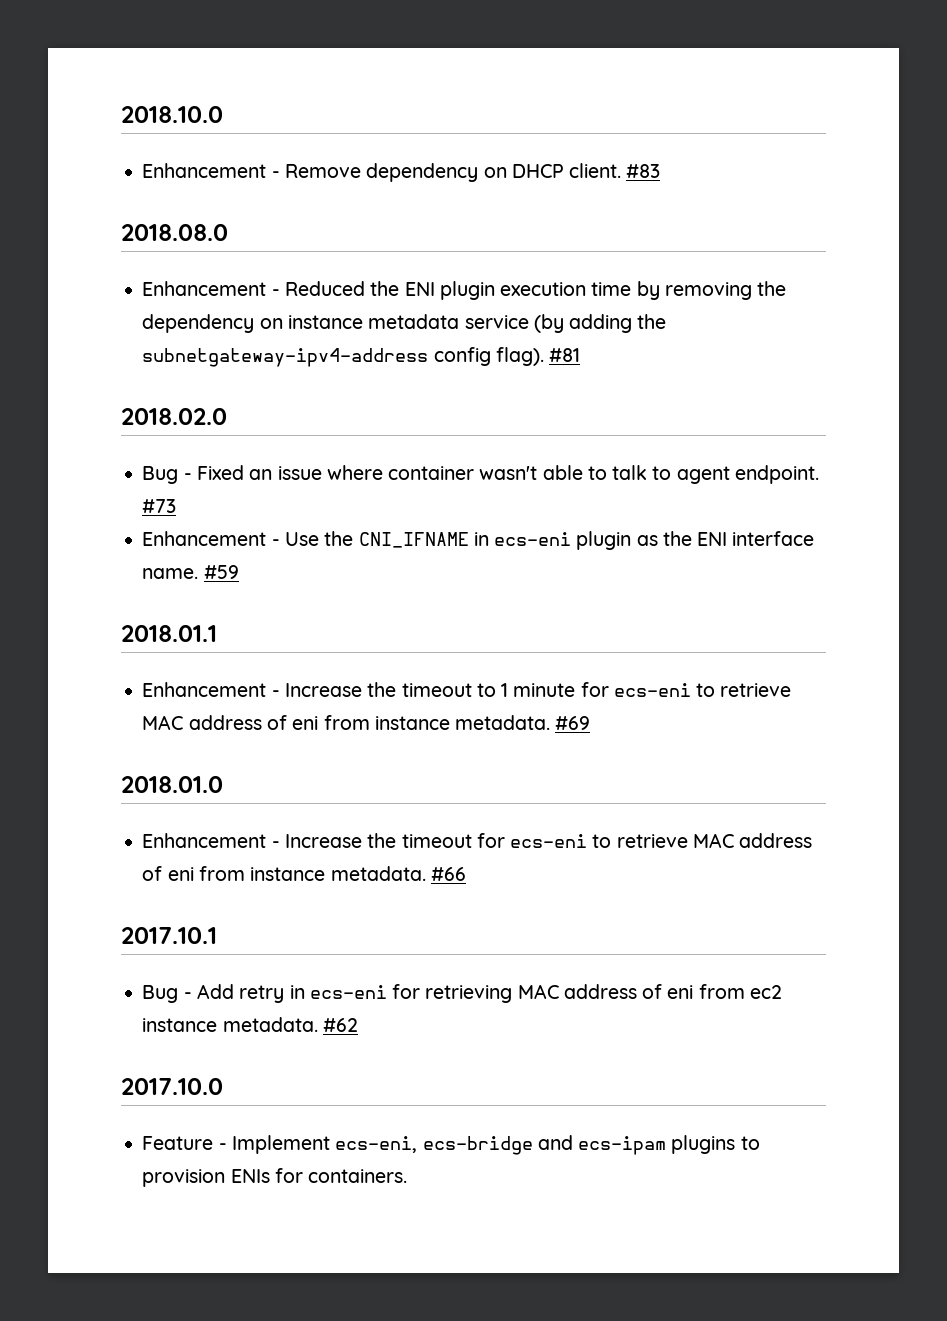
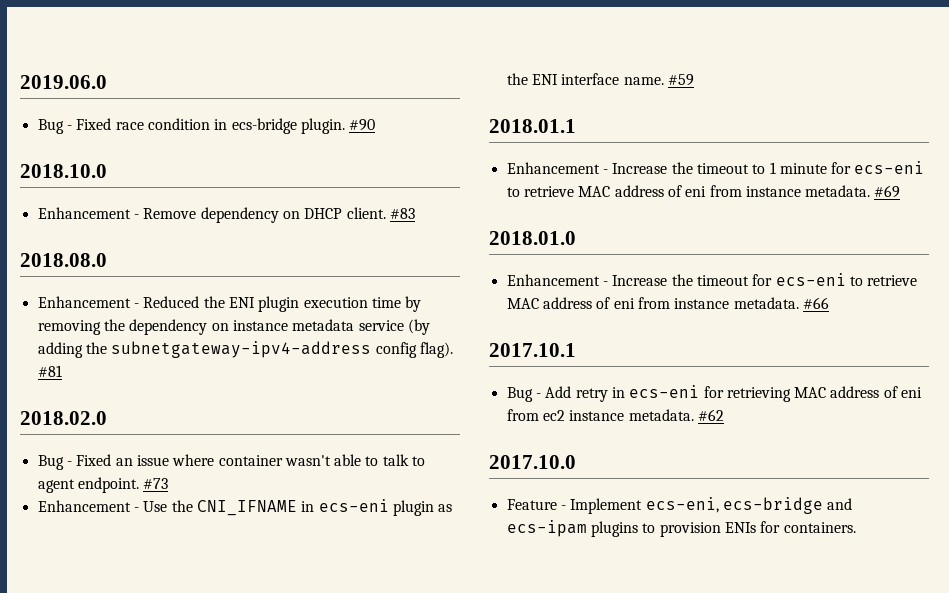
+ 2019.06.0
+ Bug - Fixed race condition in ecs-bridge plugin. #90

